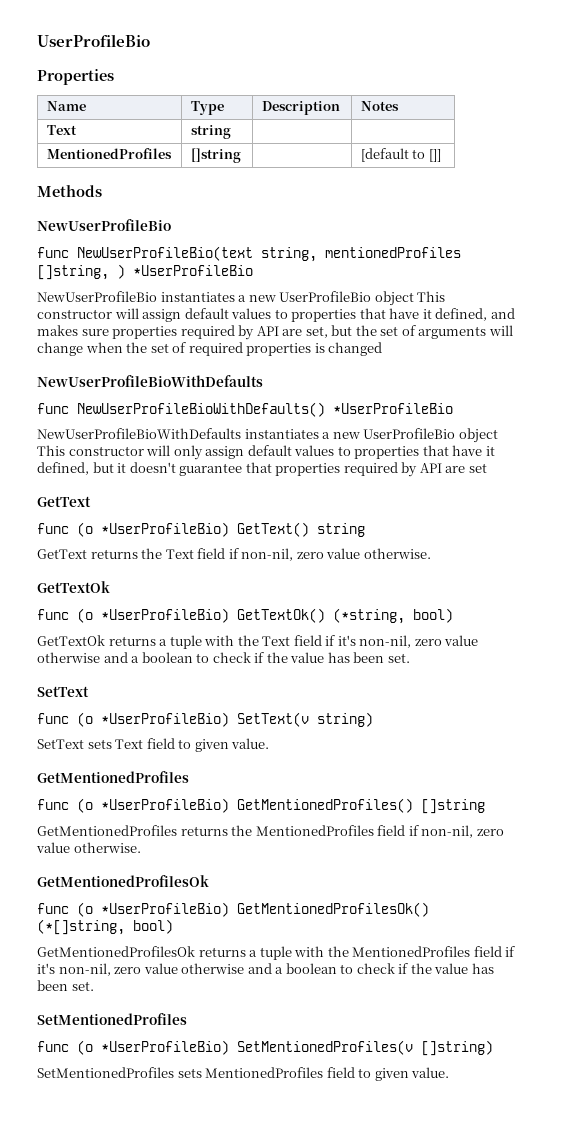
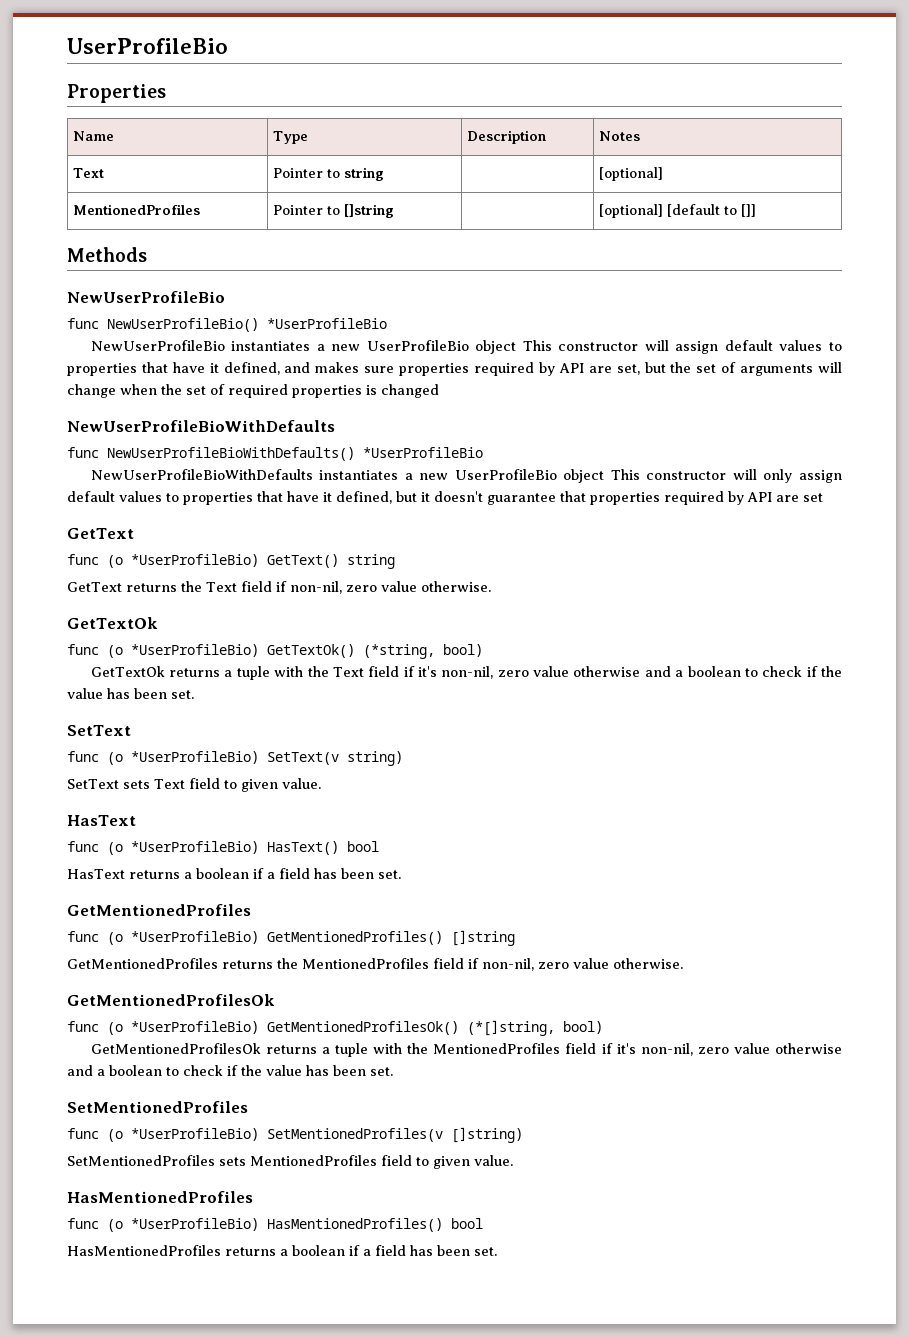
- Text | string | |
+ Text | Pointer to string | | [optional]
- MentionedProfiles | []string | | [default to []]
+ MentionedProfiles | Pointer to []string | | [optional] [default to []]
- func NewUserProfileBio(text string, mentionedProfiles []string, ) *UserProfileBio
+ func NewUserProfileBio() *UserProfileBio
  SetText sets Text field to given value.
+ HasText
+ func (o *UserProfileBio) HasText() bool
+ HasText returns a boolean if a field has been set.
  SetMentionedProfiles sets MentionedProfiles field to given value.
+ HasMentionedProfiles
+ func (o *UserProfileBio) HasMentionedProfiles() bool
+ HasMentionedProfiles returns a boolean if a field has been set.

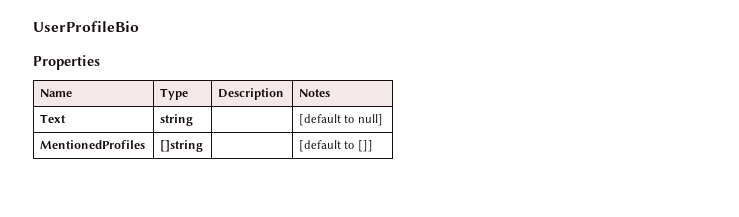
- Text | Pointer to string | | [optional]
+ Text | string | | [default to null]
- MentionedProfiles | Pointer to []string | | [optional] [default to []]
+ MentionedProfiles | []string | | [default to []]
- Methods
- NewUserProfileBio
- func NewUserProfileBio() *UserProfileBio
- NewUserProfileBio instantiates a new UserProfileBio object This constructor will assign default values to properties that have it defined, and makes sure properties required by API are set, but the set of arguments will change when the set of required properties is changed
- NewUserProfileBioWithDefaults
- func NewUserProfileBioWithDefaults() *UserProfileBio
- NewUserProfileBioWithDefaults instantiates a new UserProfileBio object This constructor will only assign default values to properties that have it defined, but it doesn't guarantee that properties required by API are set
- GetText
- func (o *UserProfileBio) GetText() string
- GetText returns the Text field if non-nil, zero value otherwise.
- GetTextOk
- func (o *UserProfileBio) GetTextOk() (*string, bool)
- GetTextOk returns a tuple with the Text field if it's non-nil, zero value otherwise and a boolean to check if the value has been set.
- SetText
- func (o *UserProfileBio) SetText(v string)
- SetText sets Text field to given value.
- HasText
- func (o *UserProfileBio) HasText() bool
- HasText returns a boolean if a field has been set.
- GetMentionedProfiles
- func (o *UserProfileBio) GetMentionedProfiles() []string
- GetMentionedProfiles returns the MentionedProfiles field if non-nil, zero value otherwise.
- GetMentionedProfilesOk
- func (o *UserProfileBio) GetMentionedProfilesOk() (*[]string, bool)
- GetMentionedProfilesOk returns a tuple with the MentionedProfiles field if it's non-nil, zero value otherwise and a boolean to check if the value has been set.
- SetMentionedProfiles
- func (o *UserProfileBio) SetMentionedProfiles(v []string)
- SetMentionedProfiles sets MentionedProfiles field to given value.
- HasMentionedProfiles
- func (o *UserProfileBio) HasMentionedProfiles() bool
- HasMentionedProfiles returns a boolean if a field has been set.

